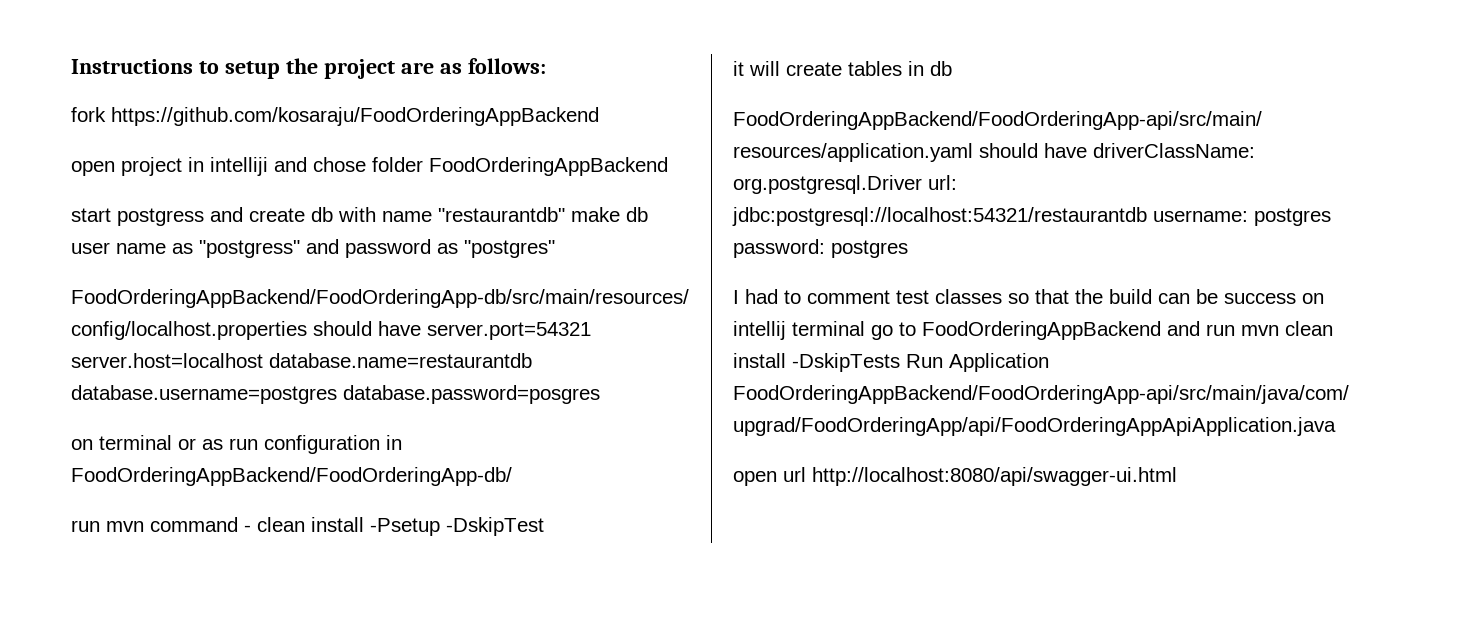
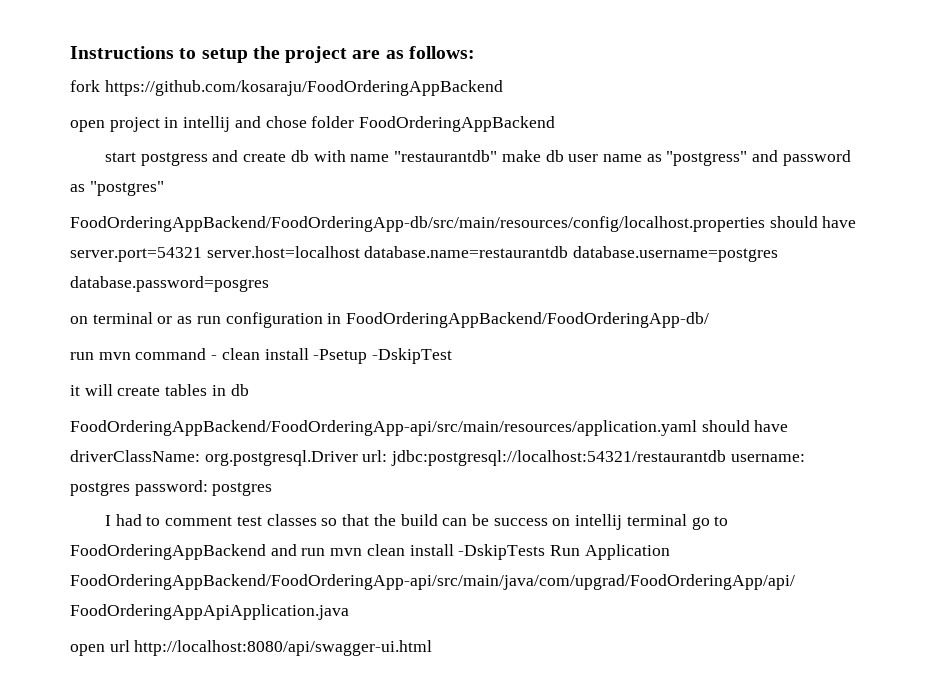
- open project in intelliji and chose folder FoodOrderingAppBackend
+ open project in intellij and chose folder FoodOrderingAppBackend

